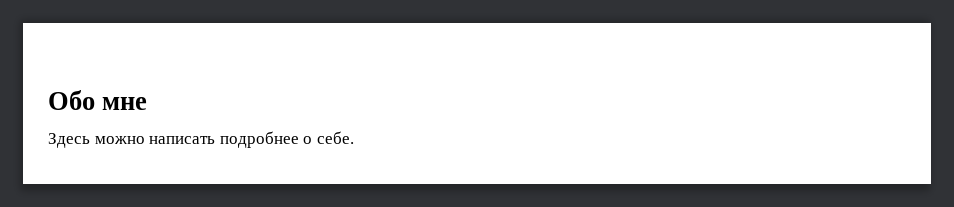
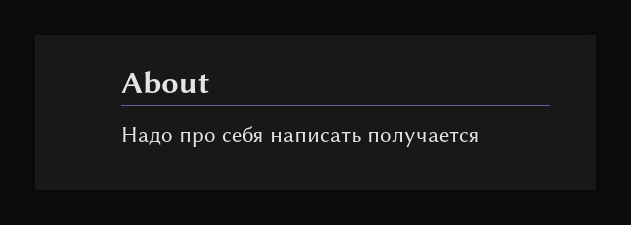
- Обо мне
- Здесь можно написать подробнее о себе.
+ About
+ Надо про себя написать получается

